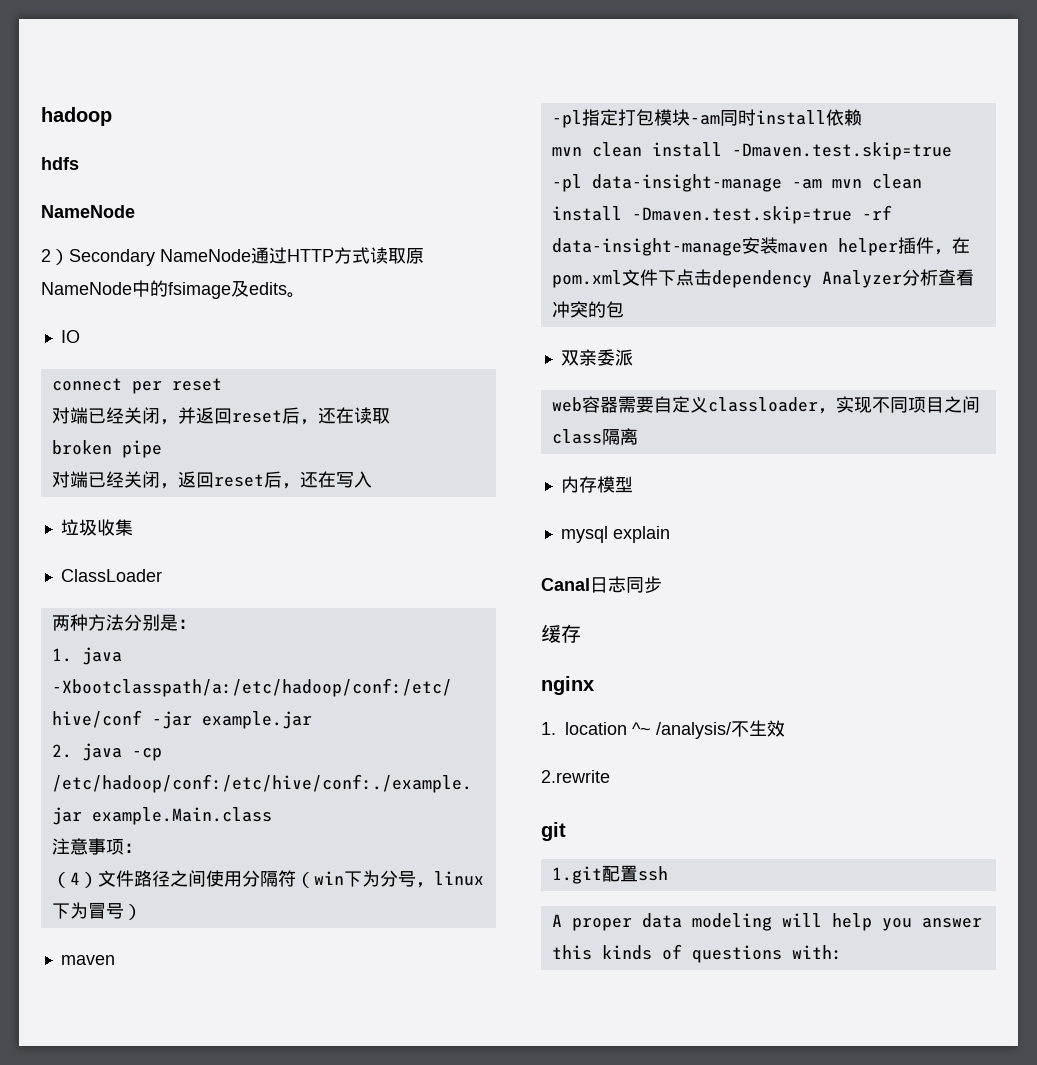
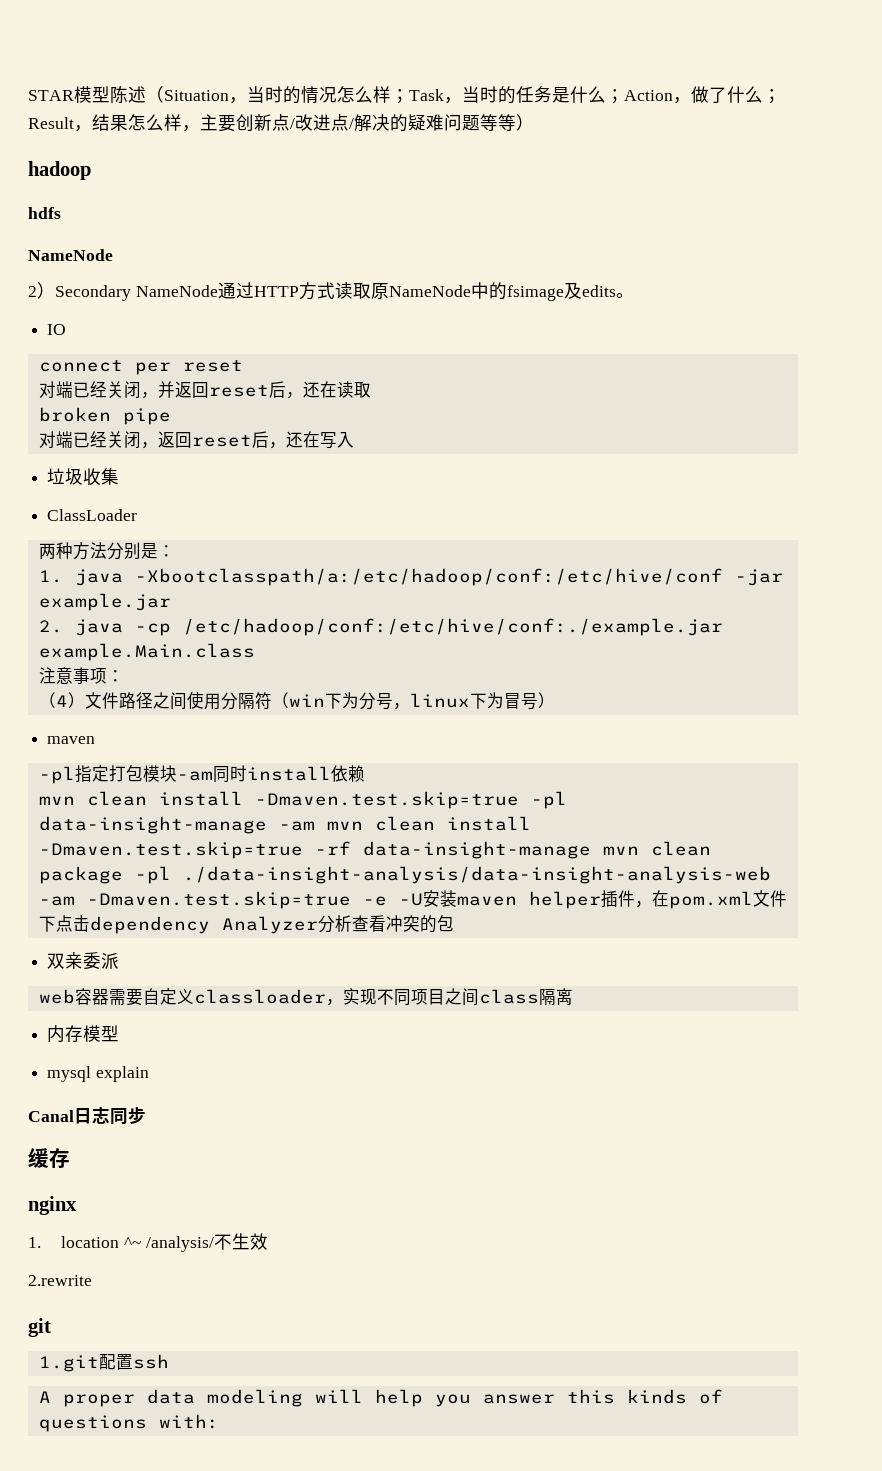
+ STAR模型陈述（Situation，当时的情况怎么样；Task，当时的任务是什么；Action，做了什么；Result，结果怎么样，主要创新点/改进点/解决的疑难问题等等）
- mvn clean install -Dmaven.test.skip=true -pl data-insight-manage -am mvn clean install -Dmaven.test.skip=true -rf data-insight-manage安装maven helper插件，在pom.xml文件下点击dependency Analyzer分析查看冲突的包
+ mvn clean install -Dmaven.test.skip=true -pl data-insight-manage -am mvn clean install -Dmaven.test.skip=true -rf data-insight-manage mvn clean package -pl ./data-insight-analysis/data-insight-analysis-web -am -Dmaven.test.skip=true -e -U安装maven helper插件，在pom.xml文件下点击dependency Analyzer分析查看冲突的包

